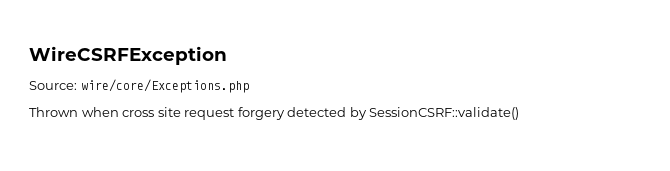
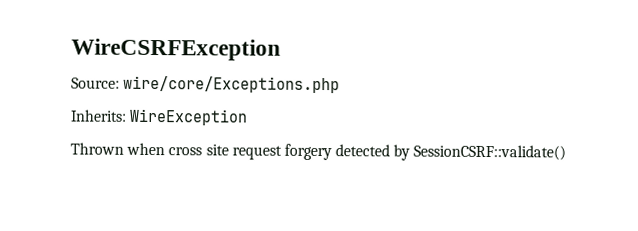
+ Inherits: WireException

